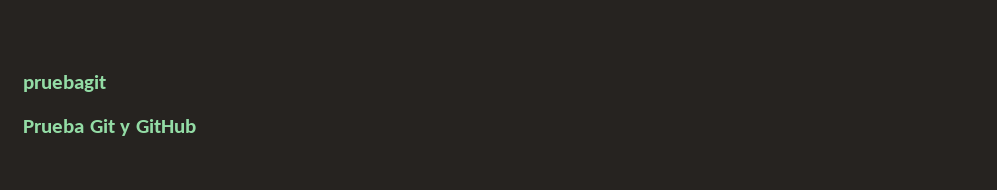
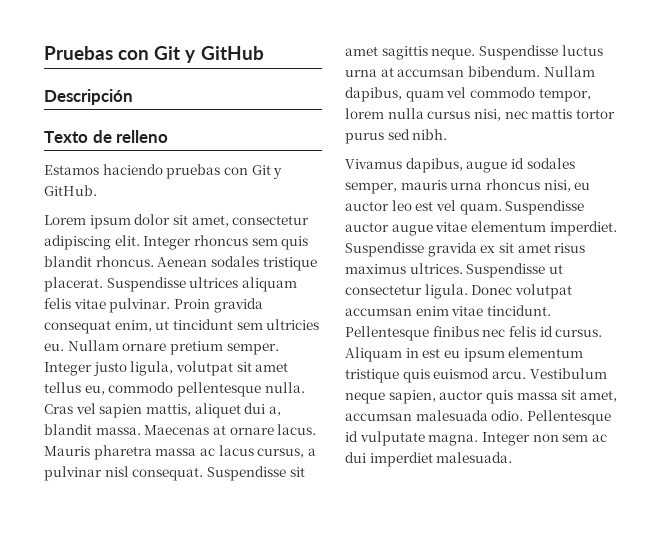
- pruebagit
- Prueba Git y GitHub
+ Pruebas con Git y GitHub
+ Descripción
+ Texto de relleno
+ Estamos haciendo pruebas con Git y GitHub.
+ Lorem ipsum dolor sit amet, consectetur adipiscing elit. Integer rhoncus sem quis blandit rhoncus. Aenean sodales tristique placerat. Suspendisse ultrices aliquam felis vitae pulvinar. Proin gravida consequat enim, ut tincidunt sem ultricies eu. Nullam ornare pretium semper. Integer justo ligula, volutpat sit amet tellus eu, commodo pellentesque nulla. Cras vel sapien mattis, aliquet dui a, blandit massa. Maecenas at ornare lacus. Mauris pharetra massa ac lacus cursus, a pulvinar nisl consequat. Suspendisse sit amet sagittis neque. Suspendisse luctus urna at accumsan bibendum. Nullam dapibus, quam vel commodo tempor, lorem nulla cursus nisi, nec mattis tortor purus sed nibh.
+ Vivamus dapibus, augue id sodales semper, mauris urna rhoncus nisi, eu auctor leo est vel quam. Suspendisse auctor augue vitae elementum imperdiet. Suspendisse gravida ex sit amet risus maximus ultrices. Suspendisse ut consectetur ligula. Donec volutpat accumsan enim vitae tincidunt. Pellentesque finibus nec felis id cursus. Aliquam in est eu ipsum elementum tristique quis euismod arcu. Vestibulum neque sapien, auctor quis massa sit amet, accumsan malesuada odio. Pellentesque id vulputate magna. Integer non sem ac dui imperdiet malesuada.

